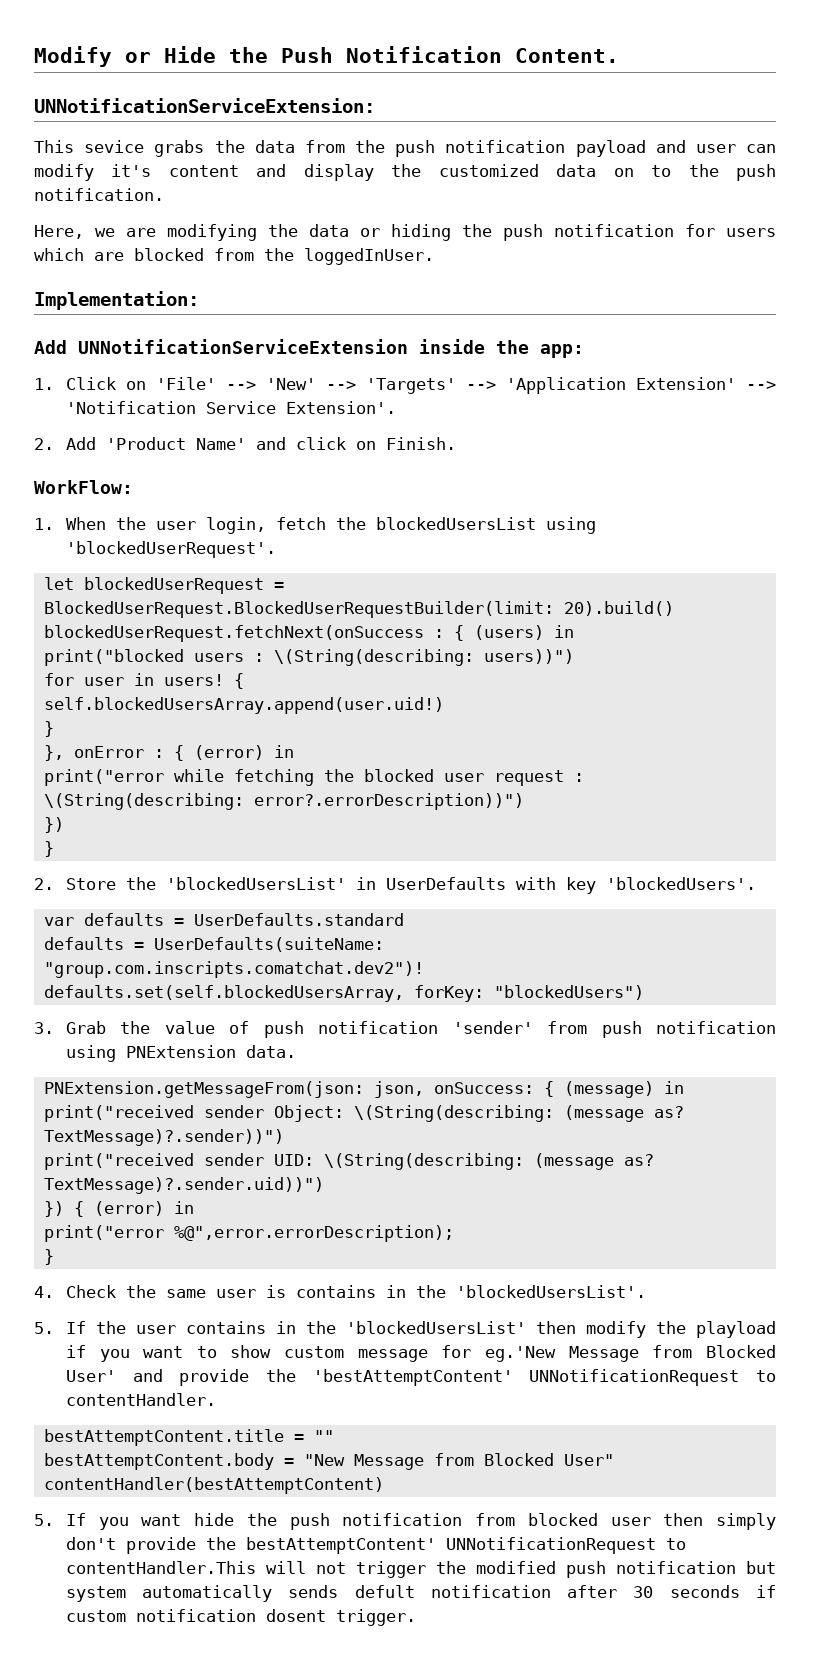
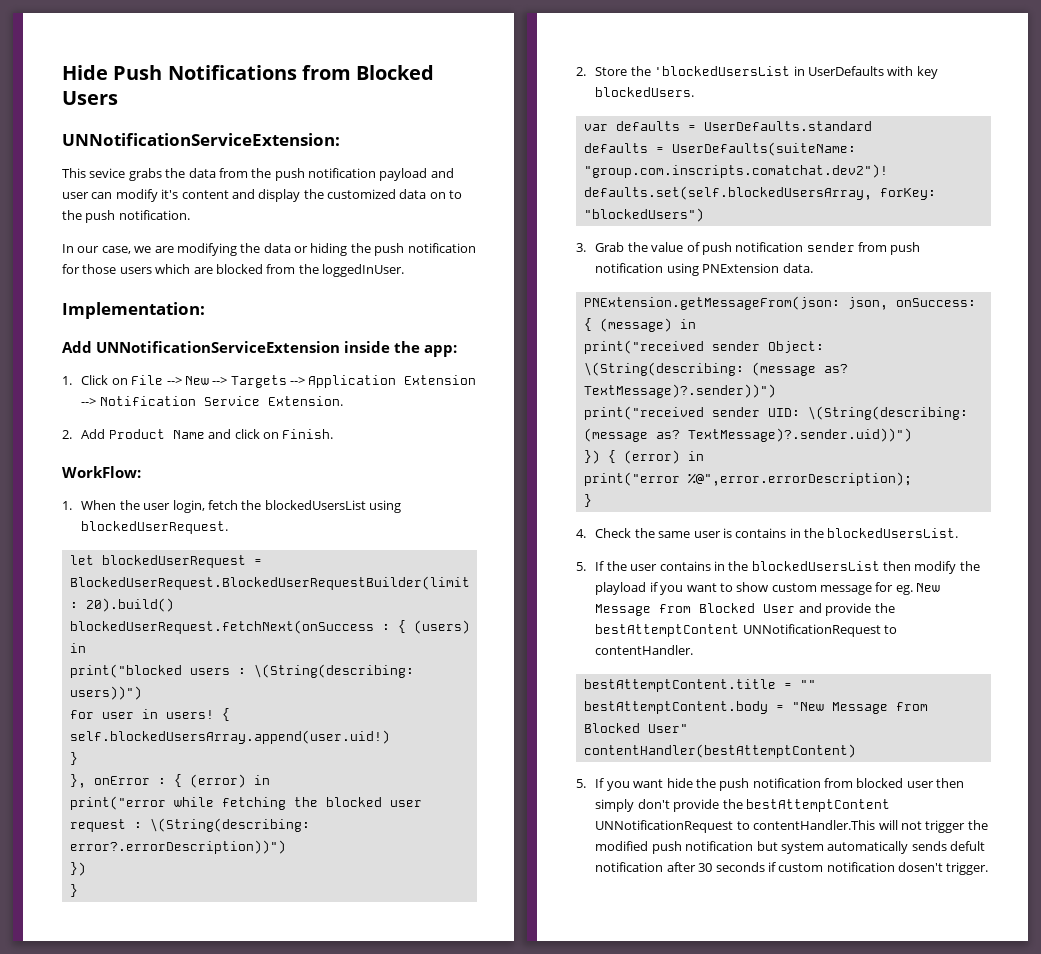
- Modify or Hide the Push Notification Content.
+ Hide Push Notifications from Blocked Users
- Here, we are modifying the data or hiding the push notification for users which are blocked from the loggedInUser.
+ In our case, we are modifying the data or hiding the push notification for those users which are blocked from the loggedInUser.
- 1. Click on 'File' --> 'New' --> 'Targets' --> 'Application Extension' --> 'Notification Service Extension'.
+ 1. Click on File --> New --> Targets --> Application Extension --> Notification Service Extension.
- 2. Add 'Product Name' and click on Finish.
+ 2. Add Product Name and click on Finish.
- 1. When the user login, fetch the blockedUsersList using 'blockedUserRequest'.
+ 1. When the user login, fetch the blockedUsersList using blockedUserRequest.
- 2. Store the 'blockedUsersList' in UserDefaults with key 'blockedUsers'.
+ 2. Store the 'blockedUsersList in UserDefaults with key blockedUsers.
- 3. Grab the value of push notification 'sender' from push notification using PNExtension data.
+ 3. Grab the value of push notification sender from push notification using PNExtension data.
- 4. Check the same user is contains in the 'blockedUsersList'.
+ 4. Check the same user is contains in the blockedUsersList.
- 5. If the user contains in the 'blockedUsersList' then modify the playload if you want to show custom message for eg.'New Message from Blocked User' and provide the 'bestAttemptContent' UNNotificationRequest to contentHandler.
+ 5. If the user contains in the blockedUsersList then modify the playload if you want to show custom message for eg. New Message from Blocked User and provide the bestAttemptContent UNNotificationRequest to contentHandler.
- 5. If you want hide the push notification from blocked user then simply don't provide the bestAttemptContent' UNNotificationRequest to contentHandler.This will not trigger the modified push notification but system automatically sends defult notification after 30 seconds if custom notification dosent trigger.
+ 5. If you want hide the push notification from blocked user then simply don't provide the bestAttemptContent UNNotificationRequest to contentHandler.This will not trigger the modified push notification but system automatically sends defult notification after 30 seconds if custom notification dosen't trigger.

